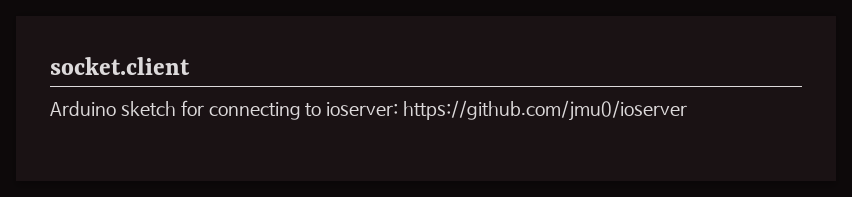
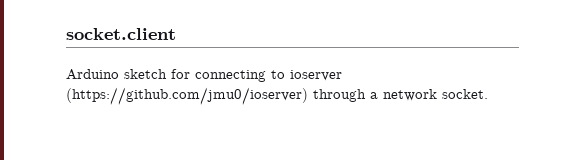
- Arduino sketch for connecting to ioserver: https://github.com/jmu0/ioserver
+ Arduino sketch for connecting to ioserver (https://github.com/jmu0/ioserver) through a network socket.

